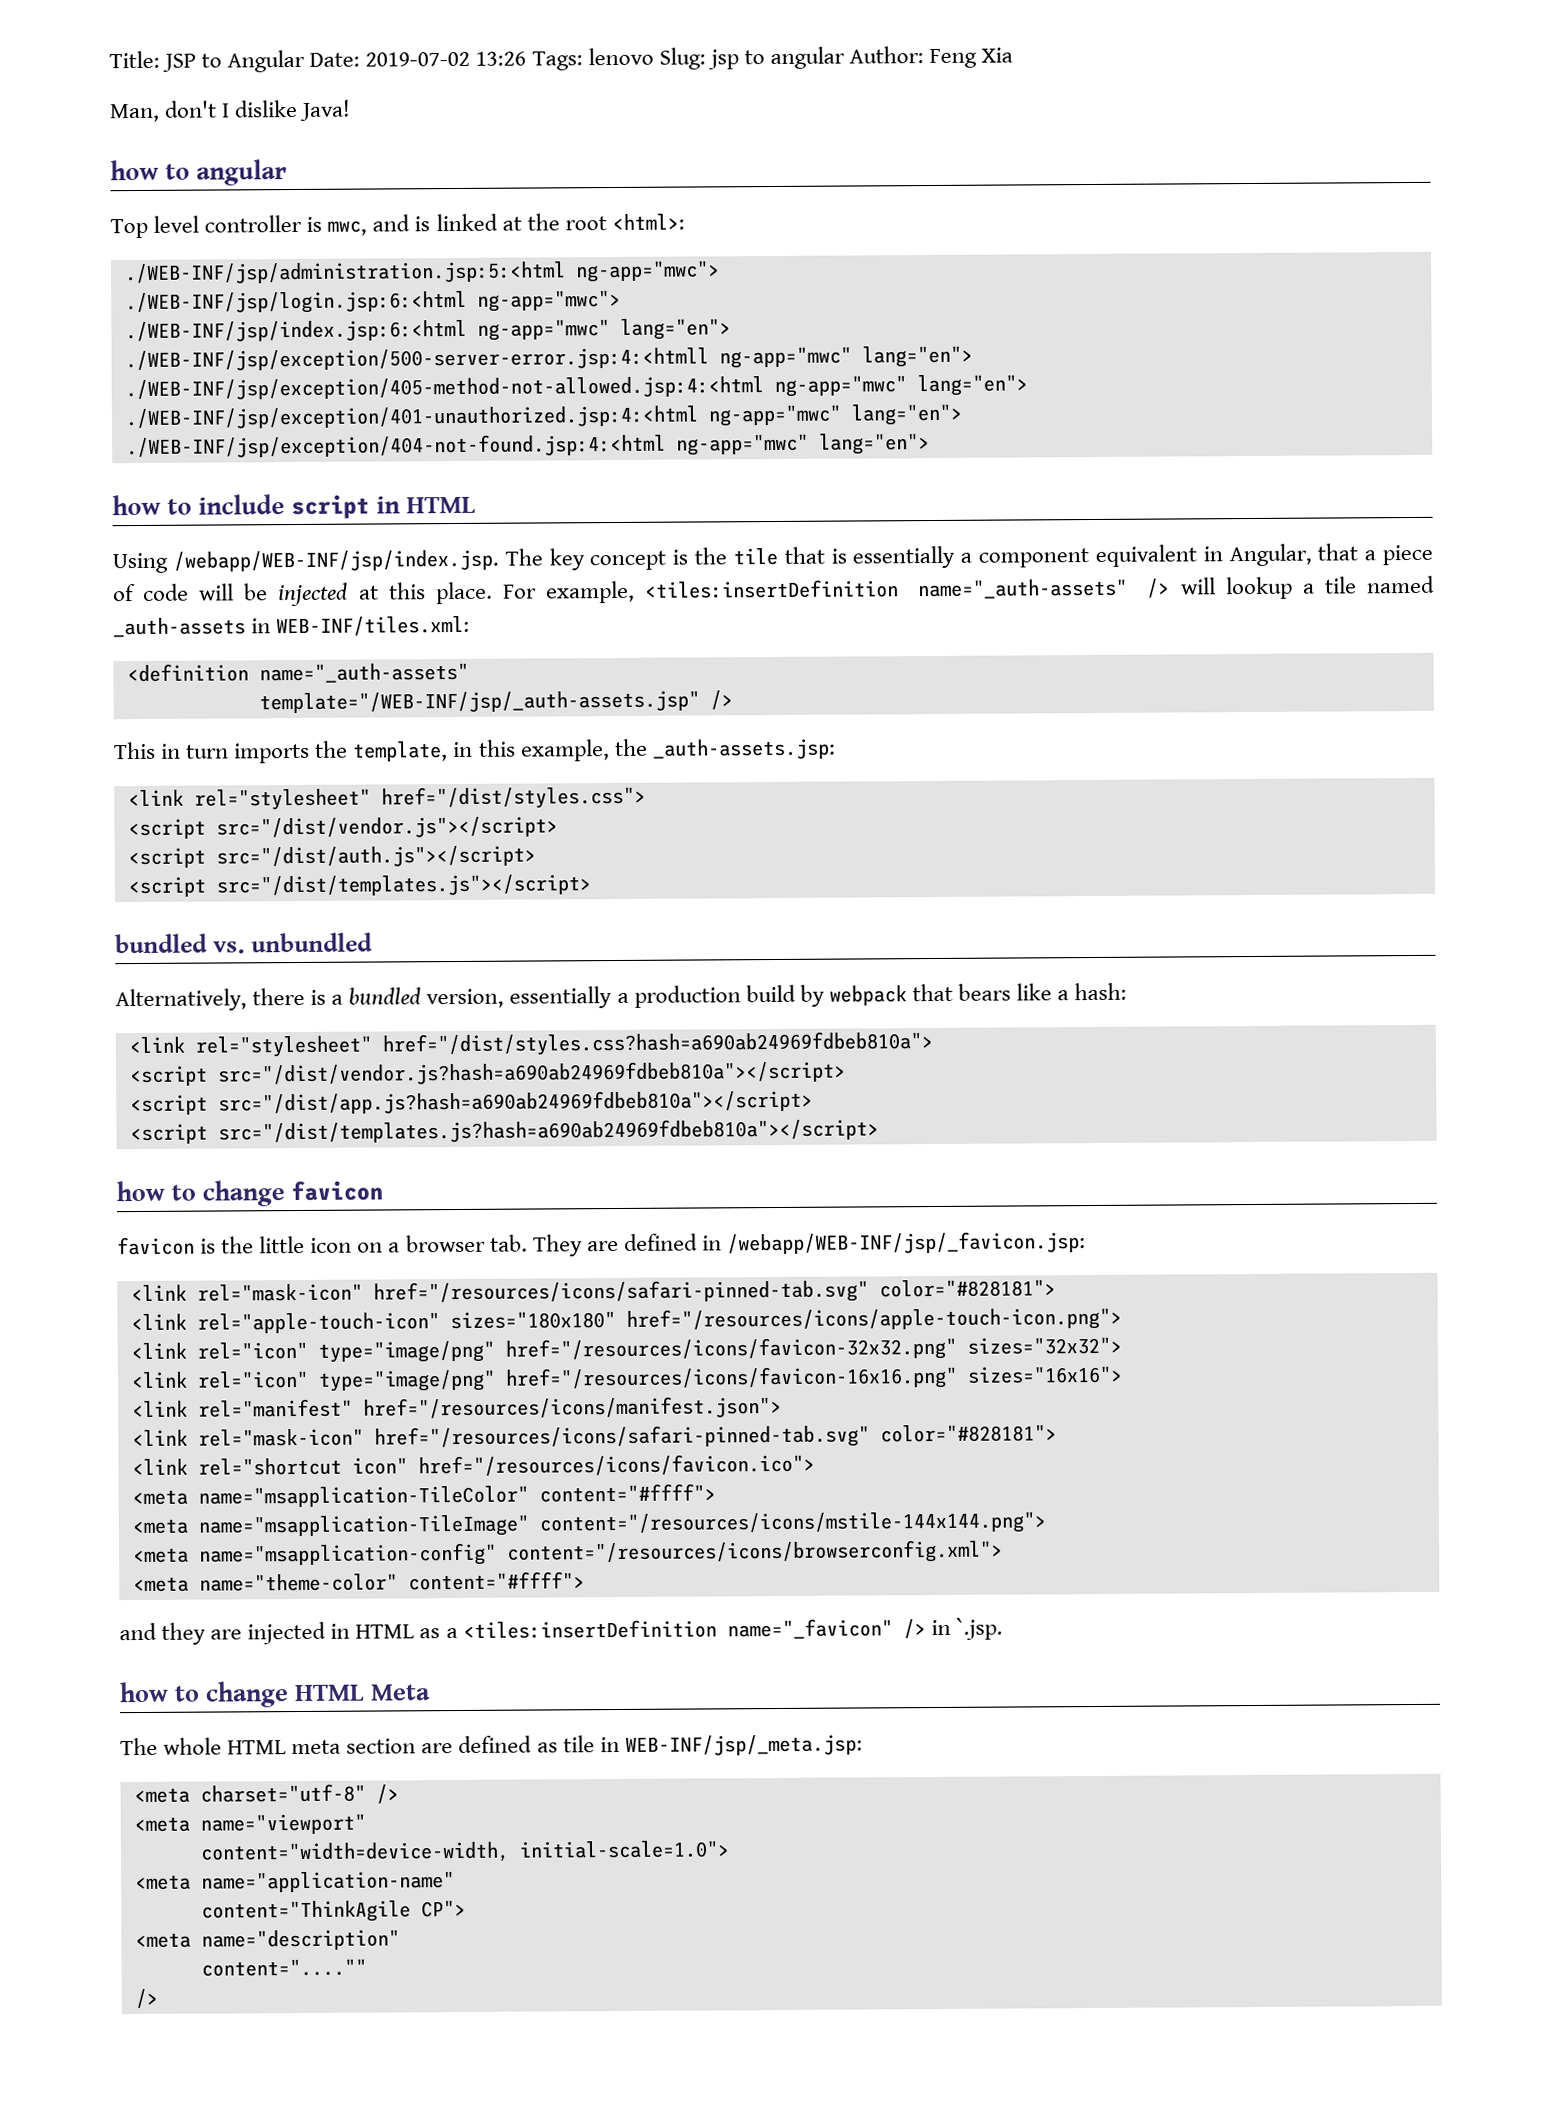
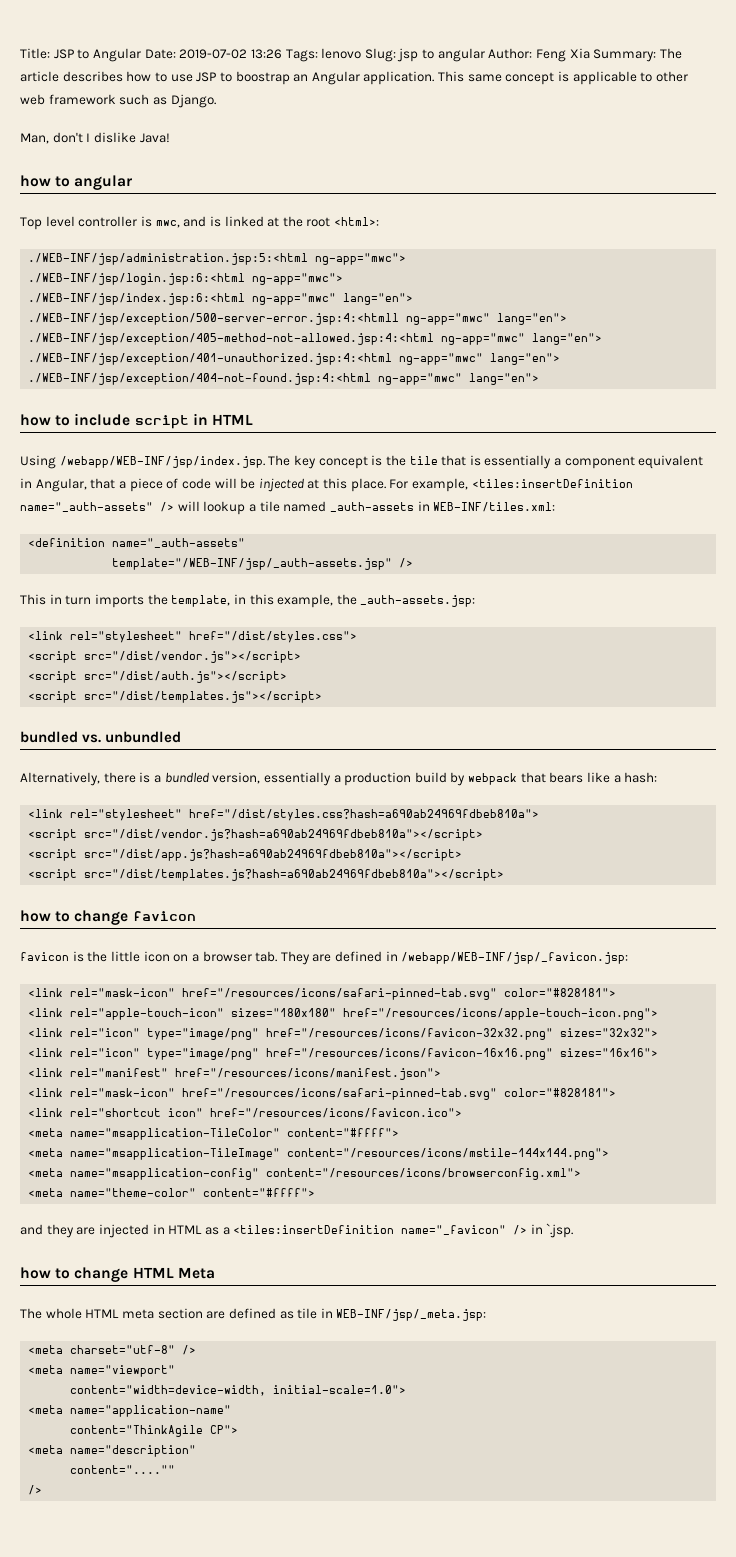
- Title: JSP to Angular Date: 2019-07-02 13:26 Tags: lenovo Slug: jsp to angular Author: Feng Xia
+ Title: JSP to Angular Date: 2019-07-02 13:26 Tags: lenovo Slug: jsp to angular Author: Feng Xia Summary: The article describes how to use JSP to boostrap an Angular application. This same concept is applicable to other web framework such as Django.

